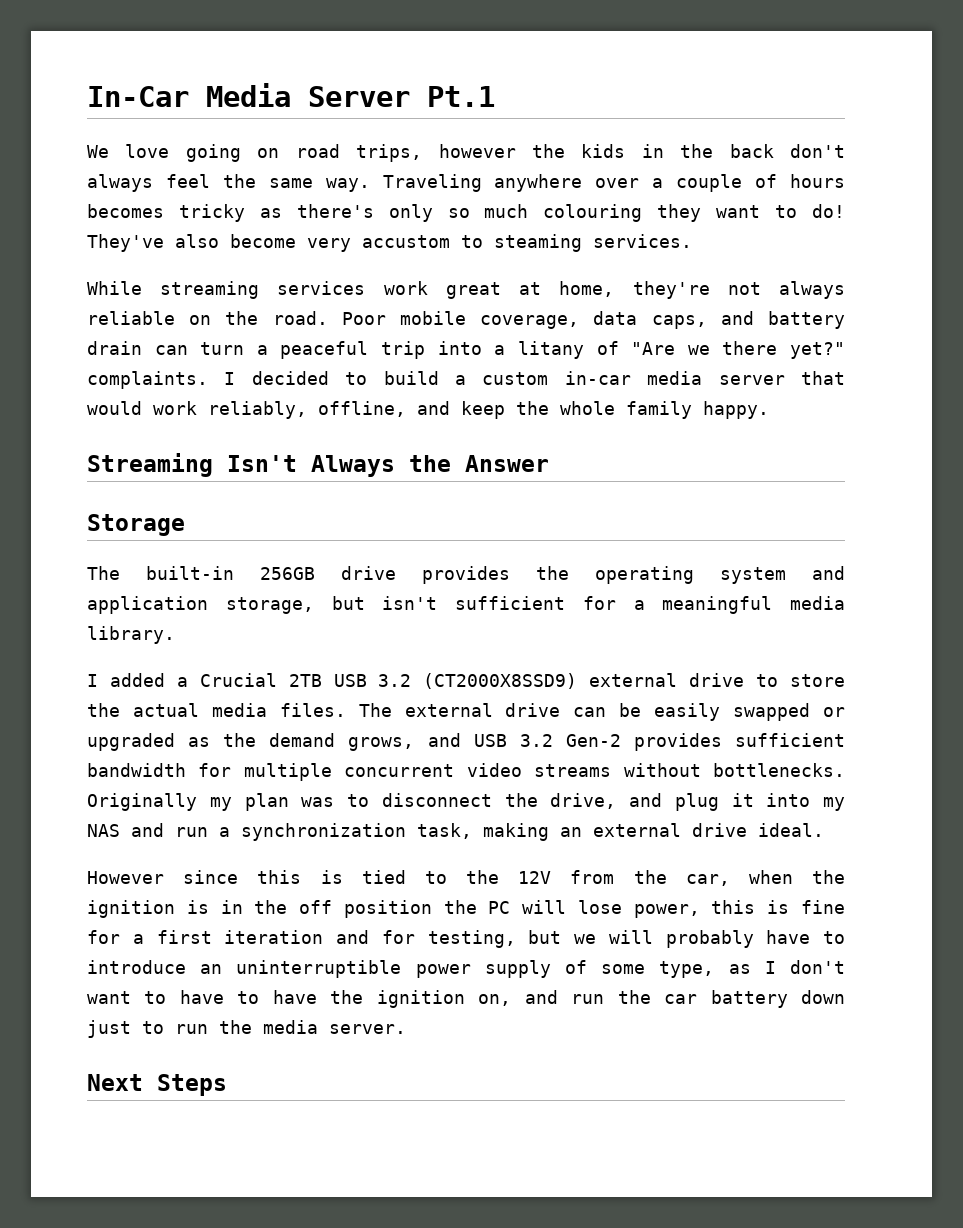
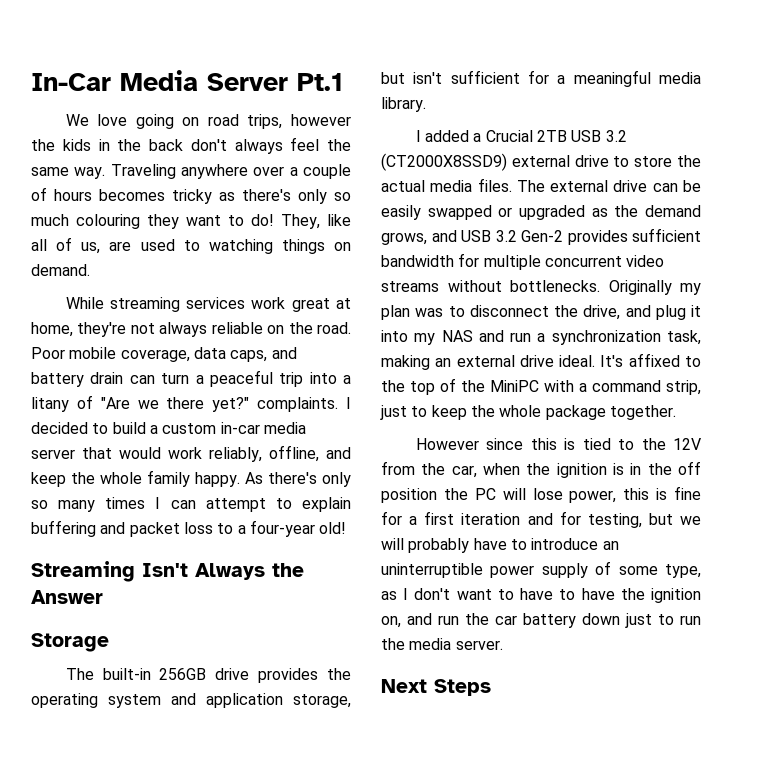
- They've also become very accustom to steaming services.
+ They, like all of us, are used to watching things on demand.
+ As there's only so many times I can attempt to explain buffering and packet loss to a four-year old!
+ It's affixed to the top of the MiniPC with a command strip, just to keep the whole package together.

